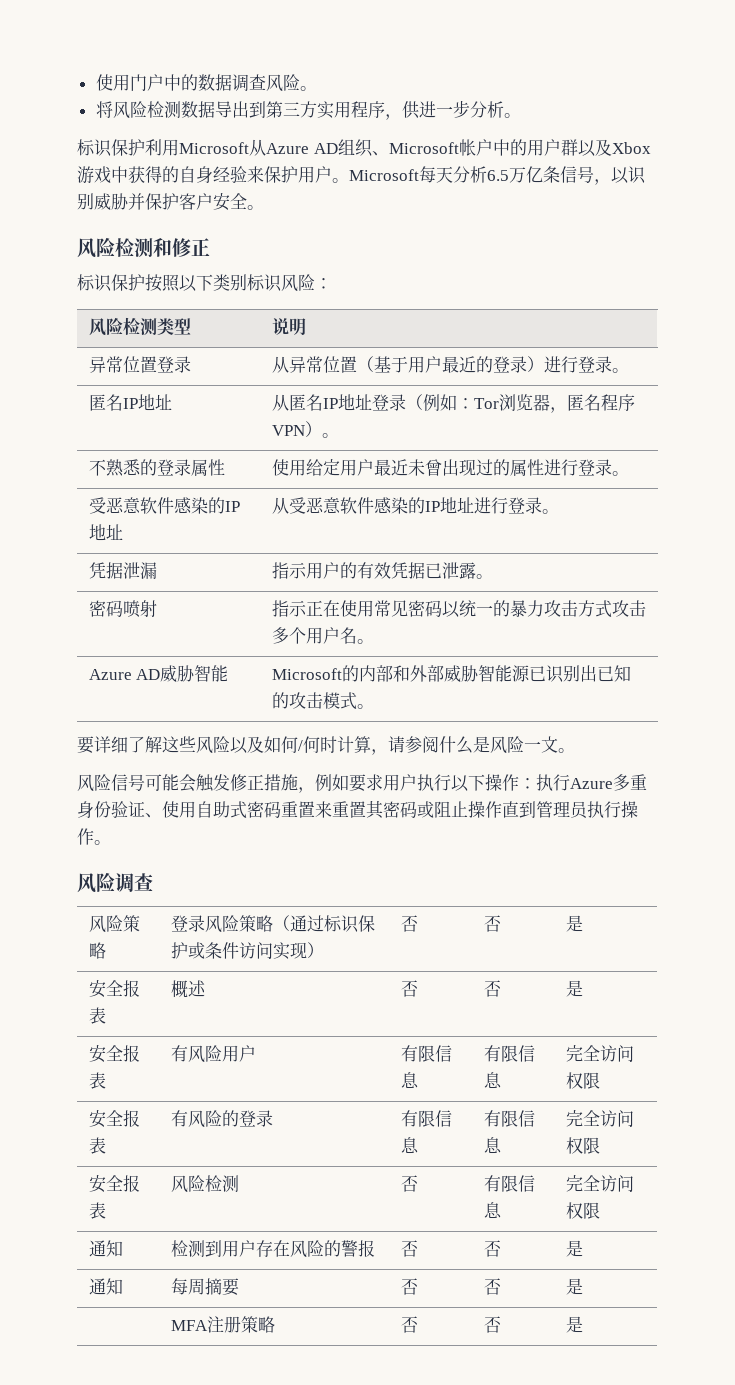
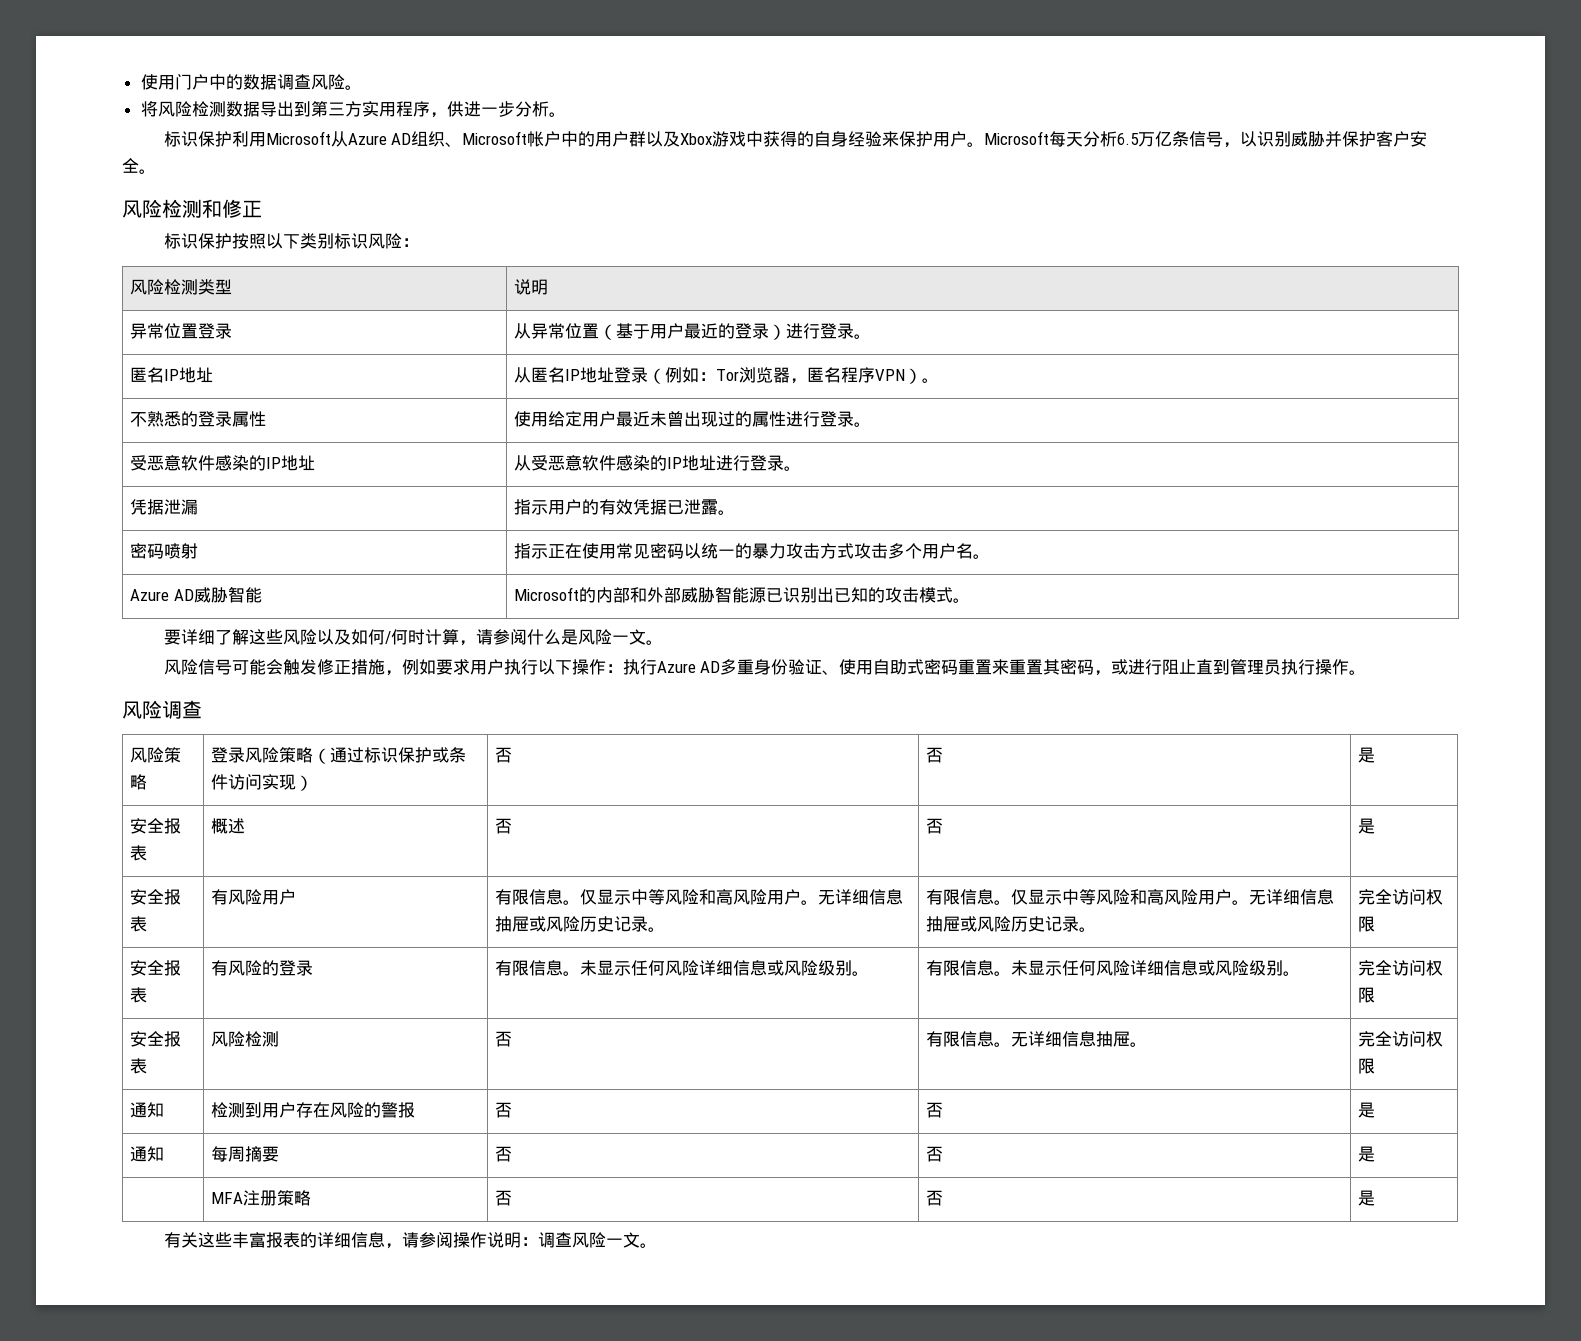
- 风险信号可能会触发修正措施，例如要求用户执行以下操作：执行Azure多重身份验证、使用自助式密码重置来重置其密码或阻止操作直到管理员执行操作。
+ 风险信号可能会触发修正措施，例如要求用户执行以下操作：执行Azure AD多重身份验证、使用自助式密码重置来重置其密码，或进行阻止直到管理员执行操作。
- 有风险用户 | 有限信息 | 有限信息
+ 有风险用户 | 有限信息。仅显示中等风险和高风险用户。无详细信息抽屉或风险历史记录。 | 有限信息。仅显示中等风险和高风险用户。无详细信息抽屉或风险历史记录。
- 安全报表 | 有风险的登录 | 有限信息 | 有限信息 | 完全访问权限
+ 安全报表 | 有风险的登录 | 有限信息。未显示任何风险详细信息或风险级别。 | 有限信息。未显示任何风险详细信息或风险级别。 | 完全访问权限
- 安全报表 | 风险检测 | 否 | 有限信息 | 完全访问权限
+ 安全报表 | 风险检测 | 否 | 有限信息。无详细信息抽屉。 | 完全访问权限
+ 有关这些丰富报表的详细信息，请参阅操作说明：调查风险一文。

